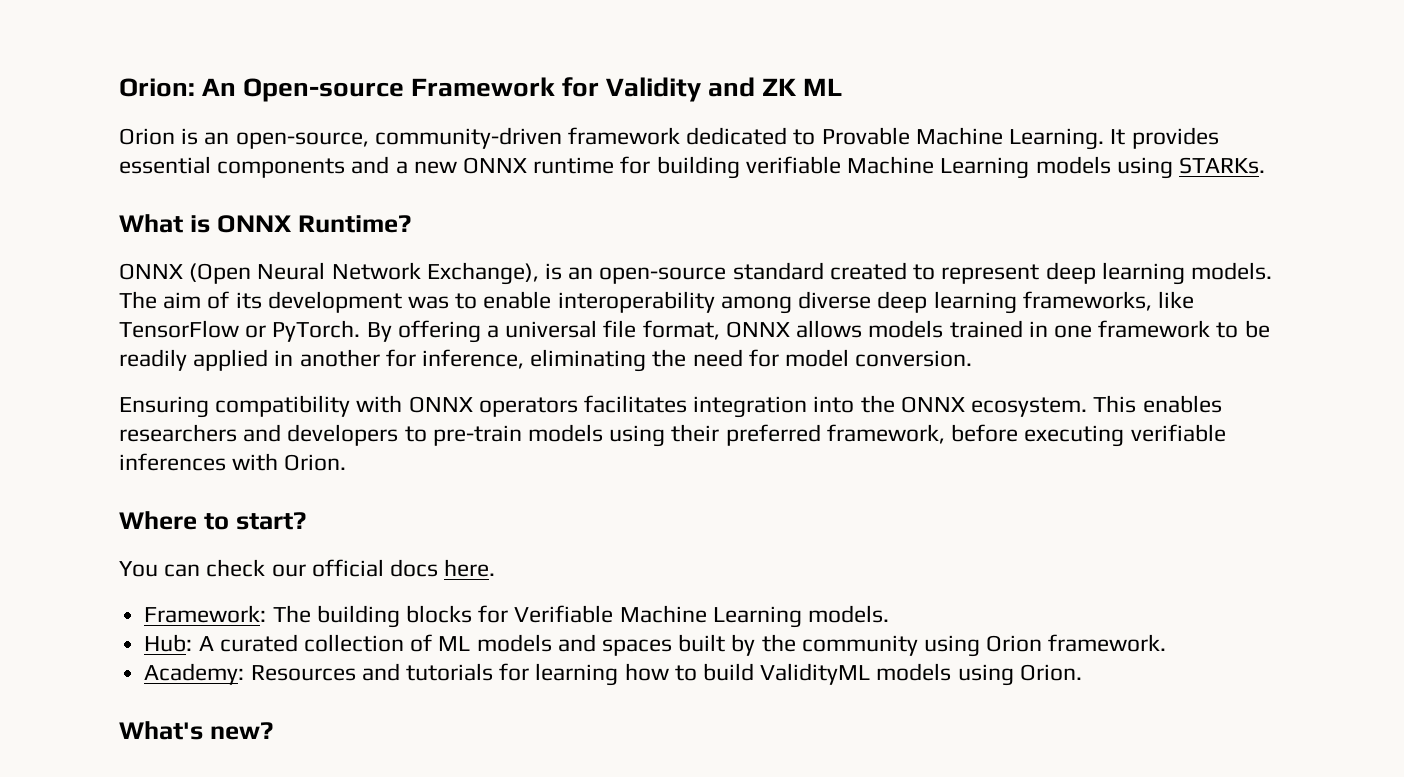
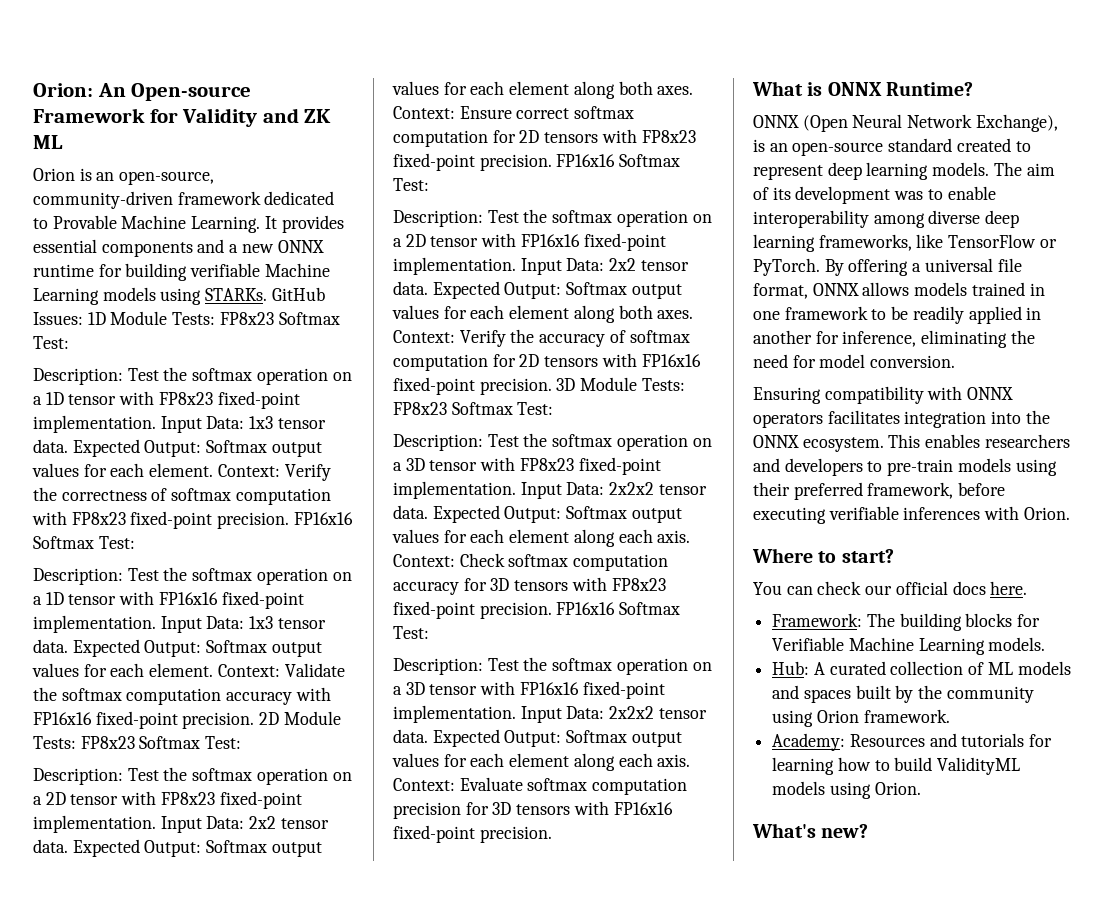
+ GitHub Issues: 1D Module Tests: FP8x23 Softmax Test:
+ Description: Test the softmax operation on a 1D tensor with FP8x23 fixed-point implementation. Input Data: 1x3 tensor data. Expected Output: Softmax output values for each element. Context: Verify the correctness of softmax computation with FP8x23 fixed-point precision. FP16x16 Softmax Test:
+ Description: Test the softmax operation on a 1D tensor with FP16x16 fixed-point implementation. Input Data: 1x3 tensor data. Expected Output: Softmax output values for each element. Context: Validate the softmax computation accuracy with FP16x16 fixed-point precision. 2D Module Tests: FP8x23 Softmax Test:
+ Description: Test the softmax operation on a 2D tensor with FP8x23 fixed-point implementation. Input Data: 2x2 tensor data. Expected Output: Softmax output values for each element along both axes. Context: Ensure correct softmax computation for 2D tensors with FP8x23 fixed-point precision. FP16x16 Softmax Test:
+ Description: Test the softmax operation on a 2D tensor with FP16x16 fixed-point implementation. Input Data: 2x2 tensor data. Expected Output: Softmax output values for each element along both axes. Context: Verify the accuracy of softmax computation for 2D tensors with FP16x16 fixed-point precision. 3D Module Tests: FP8x23 Softmax Test:
+ Description: Test the softmax operation on a 3D tensor with FP8x23 fixed-point implementation. Input Data: 2x2x2 tensor data. Expected Output: Softmax output values for each element along each axis. Context: Check softmax computation accuracy for 3D tensors with FP8x23 fixed-point precision. FP16x16 Softmax Test:
+ Description: Test the softmax operation on a 3D tensor with FP16x16 fixed-point implementation. Input Data: 2x2x2 tensor data. Expected Output: Softmax output values for each element along each axis. Context: Evaluate softmax computation precision for 3D tensors with FP16x16 fixed-point precision.

